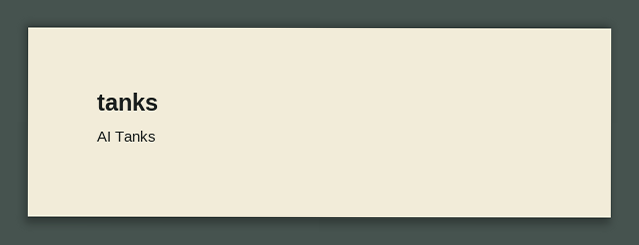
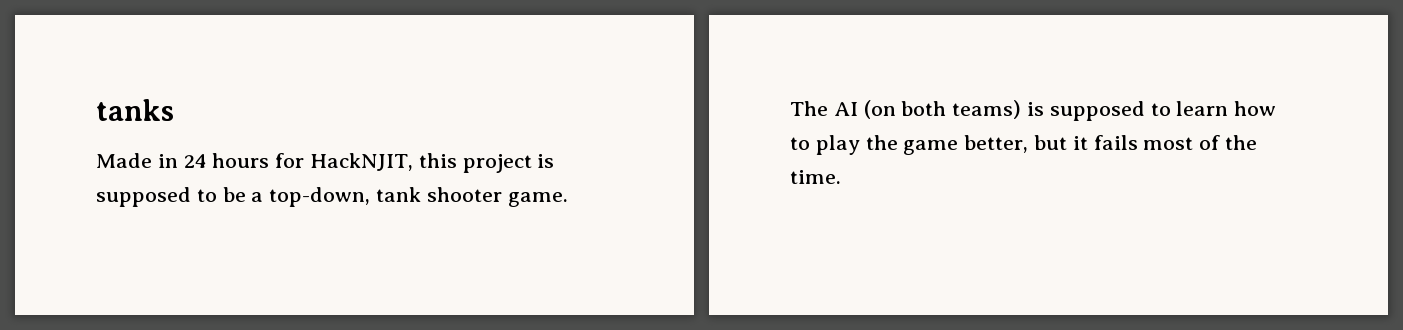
- AI Tanks
+ Made in 24 hours for HackNJIT, this project is supposed to be a top-down, tank shooter game. The AI (on both teams) is supposed to learn how to play the game better, but it fails most of the time.

